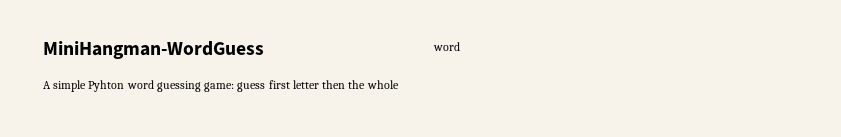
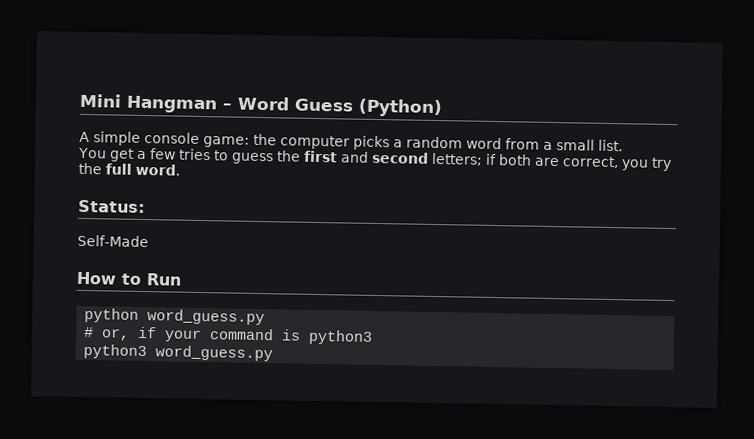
- MiniHangman-WordGuess
- A simple Pyhton word guessing game: guess first letter then the whole word
+ Mini Hangman – Word Guess (Python)
+ A simple console game: the computer picks a random word from a small list.
+ You get a few tries to guess the first and second letters; if both are correct, you try the full word.
+ Status:
+ Self-Made
+ How to Run
+ python word_guess.py
+ # or, if your command is python3
+ python3 word_guess.py

